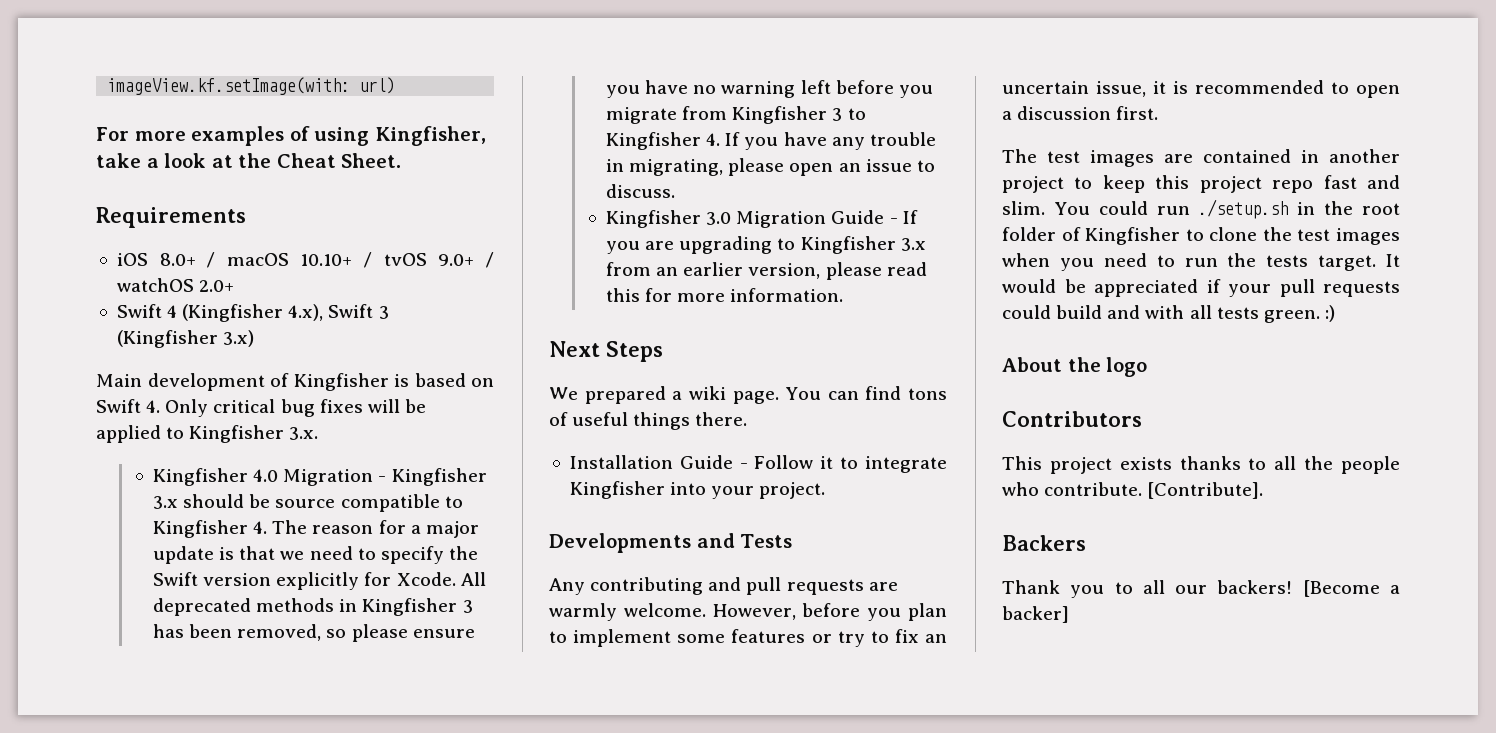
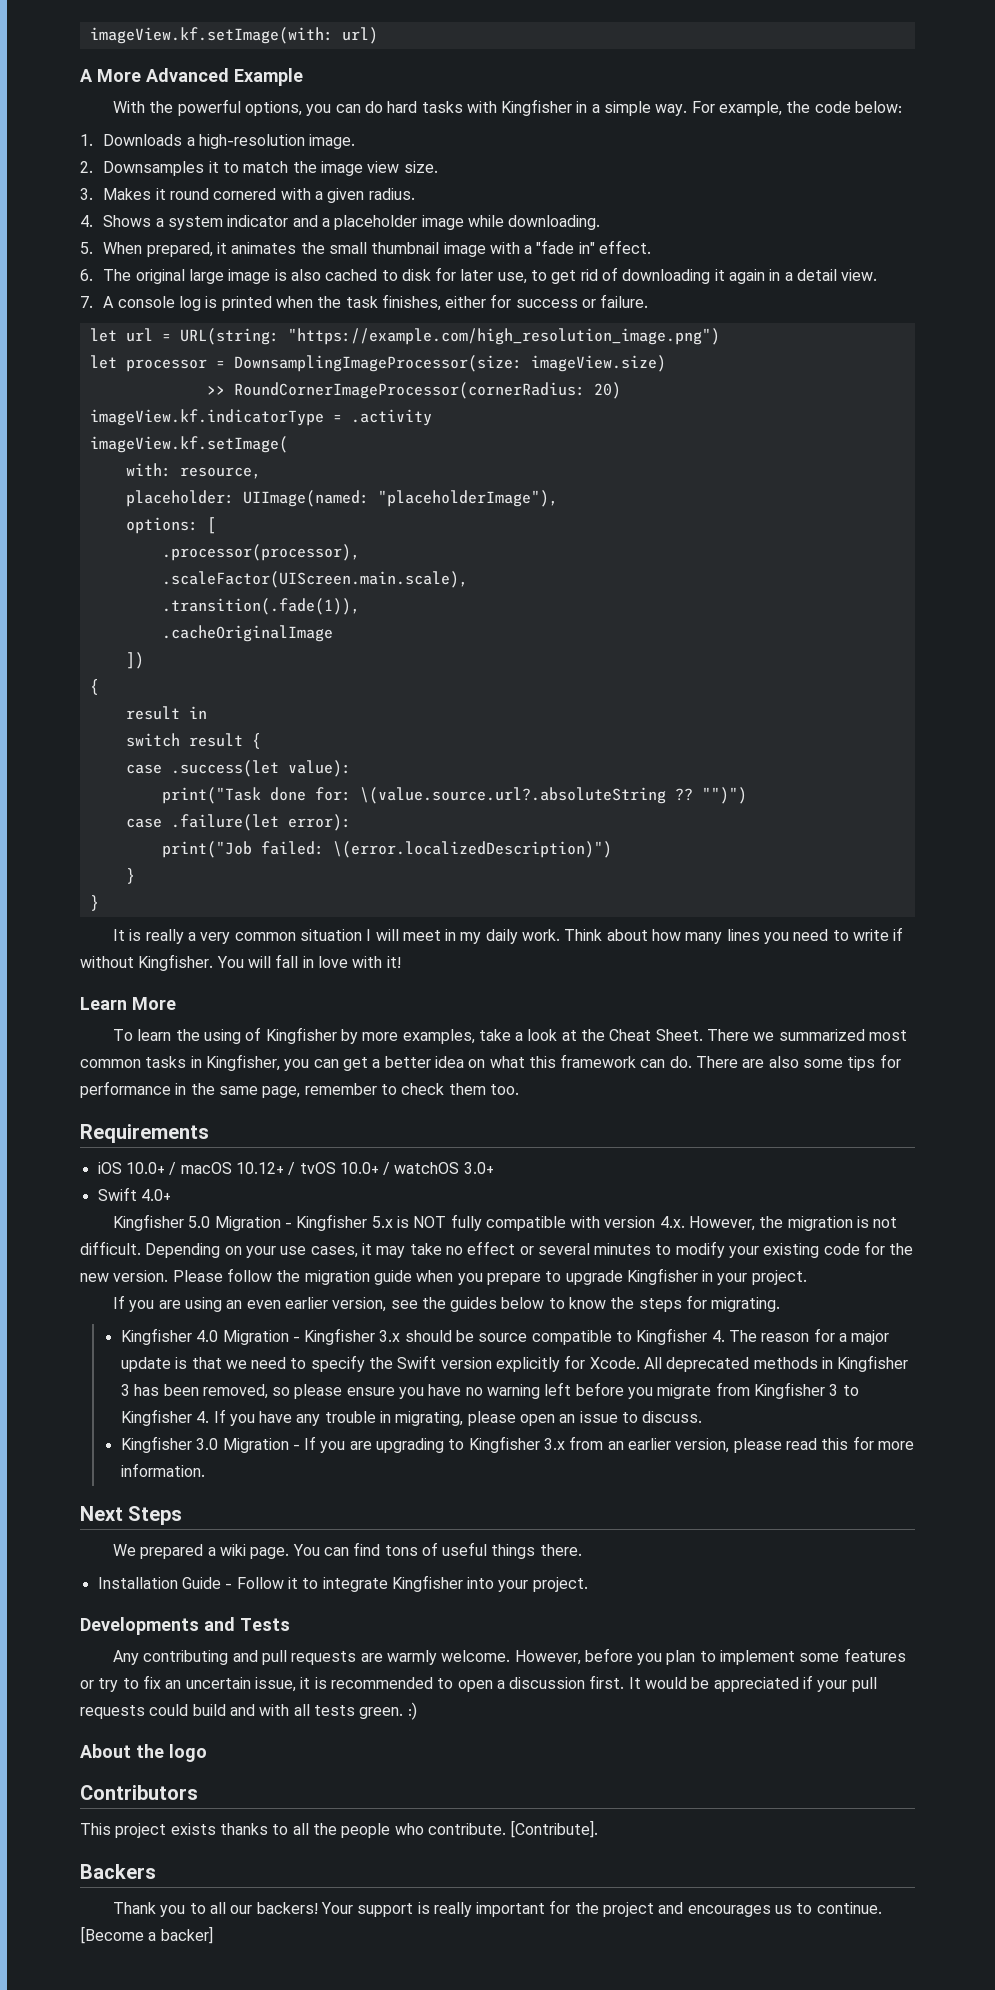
- For more examples of using Kingfisher, take a look at the Cheat Sheet.
+ A More Advanced Example
+ With the powerful options, you can do hard tasks with Kingfisher in a simple way. For example, the code below:
+ 1. Downloads a high-resolution image.
+ 2. Downsamples it to match the image view size.
+ 3. Makes it round cornered with a given radius.
+ 4. Shows a system indicator and a placeholder image while downloading.
+ 5. When prepared, it animates the small thumbnail image with a "fade in" effect.
+ 6. The original large image is also cached to disk for later use, to get rid of downloading it again in a detail view.
+ 7. A console log is printed when the task finishes, either for success or failure.
+ let url = URL(string: "https://example.com/high_resolution_image.png")
+ let processor = DownsamplingImageProcessor(size: imageView.size)
+ >> RoundCornerImageProcessor(cornerRadius: 20)
+ imageView.kf.indicatorType = .activity
+ imageView.kf.setImage(
+ with: resource,
+ placeholder: UIImage(named: "placeholderImage"),
+ options: [
+ .processor(processor),
+ .scaleFactor(UIScreen.main.scale),
+ .transition(.fade(1)),
+ .cacheOriginalImage
+ ])
+ {
+ result in
+ switch result {
+ case .success(let value):
+ print("Task done for: \(value.source.url?.absoluteString ?? "")")
+ case .failure(let error):
+ print("Job failed: \(error.localizedDescription)")
+ }
+ }
+ It is really a very common situation I will meet in my daily work. Think about how many lines you need to write if without Kingfisher. You will fall in love with it!
+ Learn More
+ To learn the using of Kingfisher by more examples, take a look at the Cheat Sheet. There we summarized most common tasks in Kingfisher, you can get a better idea on what this framework can do. There are also some tips for performance in the same page, remember to check them too.
- iOS 8.0+ / macOS 10.10+ / tvOS 9.0+ / watchOS 2.0+
- Swift 4 (Kingfisher 4.x), Swift 3 (Kingfisher 3.x)
- Main development of Kingfisher is based on Swift 4. Only critical bug fixes will be applied to Kingfisher 3.x.
+ iOS 10.0+ / macOS 10.12+ / tvOS 10.0+ / watchOS 3.0+
+ Swift 4.0+
+ Kingfisher 5.0 Migration - Kingfisher 5.x is NOT fully compatible with version 4.x. However, the migration is not difficult. Depending on your use cases, it may take no effect or several minutes to modify your existing code for the new version. Please follow the migration guide when you prepare to upgrade Kingfisher in your project.
+ If you are using an even earlier version, see the guides below to know the steps for migrating.
- Kingfisher 3.0 Migration Guide - If you are upgrading to Kingfisher 3.x from an earlier version, please read this for more information.
+ Kingfisher 3.0 Migration - If you are upgrading to Kingfisher 3.x from an earlier version, please read this for more information.
- However, before you plan to implement some features or try to fix an uncertain issue, it is recommended to open a discussion first.
- The test images are contained in another project to keep this project repo fast and slim. You could run ./setup.sh in the root folder of Kingfisher to clone the test images when you need to run the tests target. It would be appreciated if your pull requests could build and with all tests green. :)
+ However, before you plan to implement some features or try to fix an uncertain issue, it is recommended to open a discussion first. It would be appreciated if your pull requests could build and with all tests green. :)
+ Your support is really important for the project and encourages us to continue.

